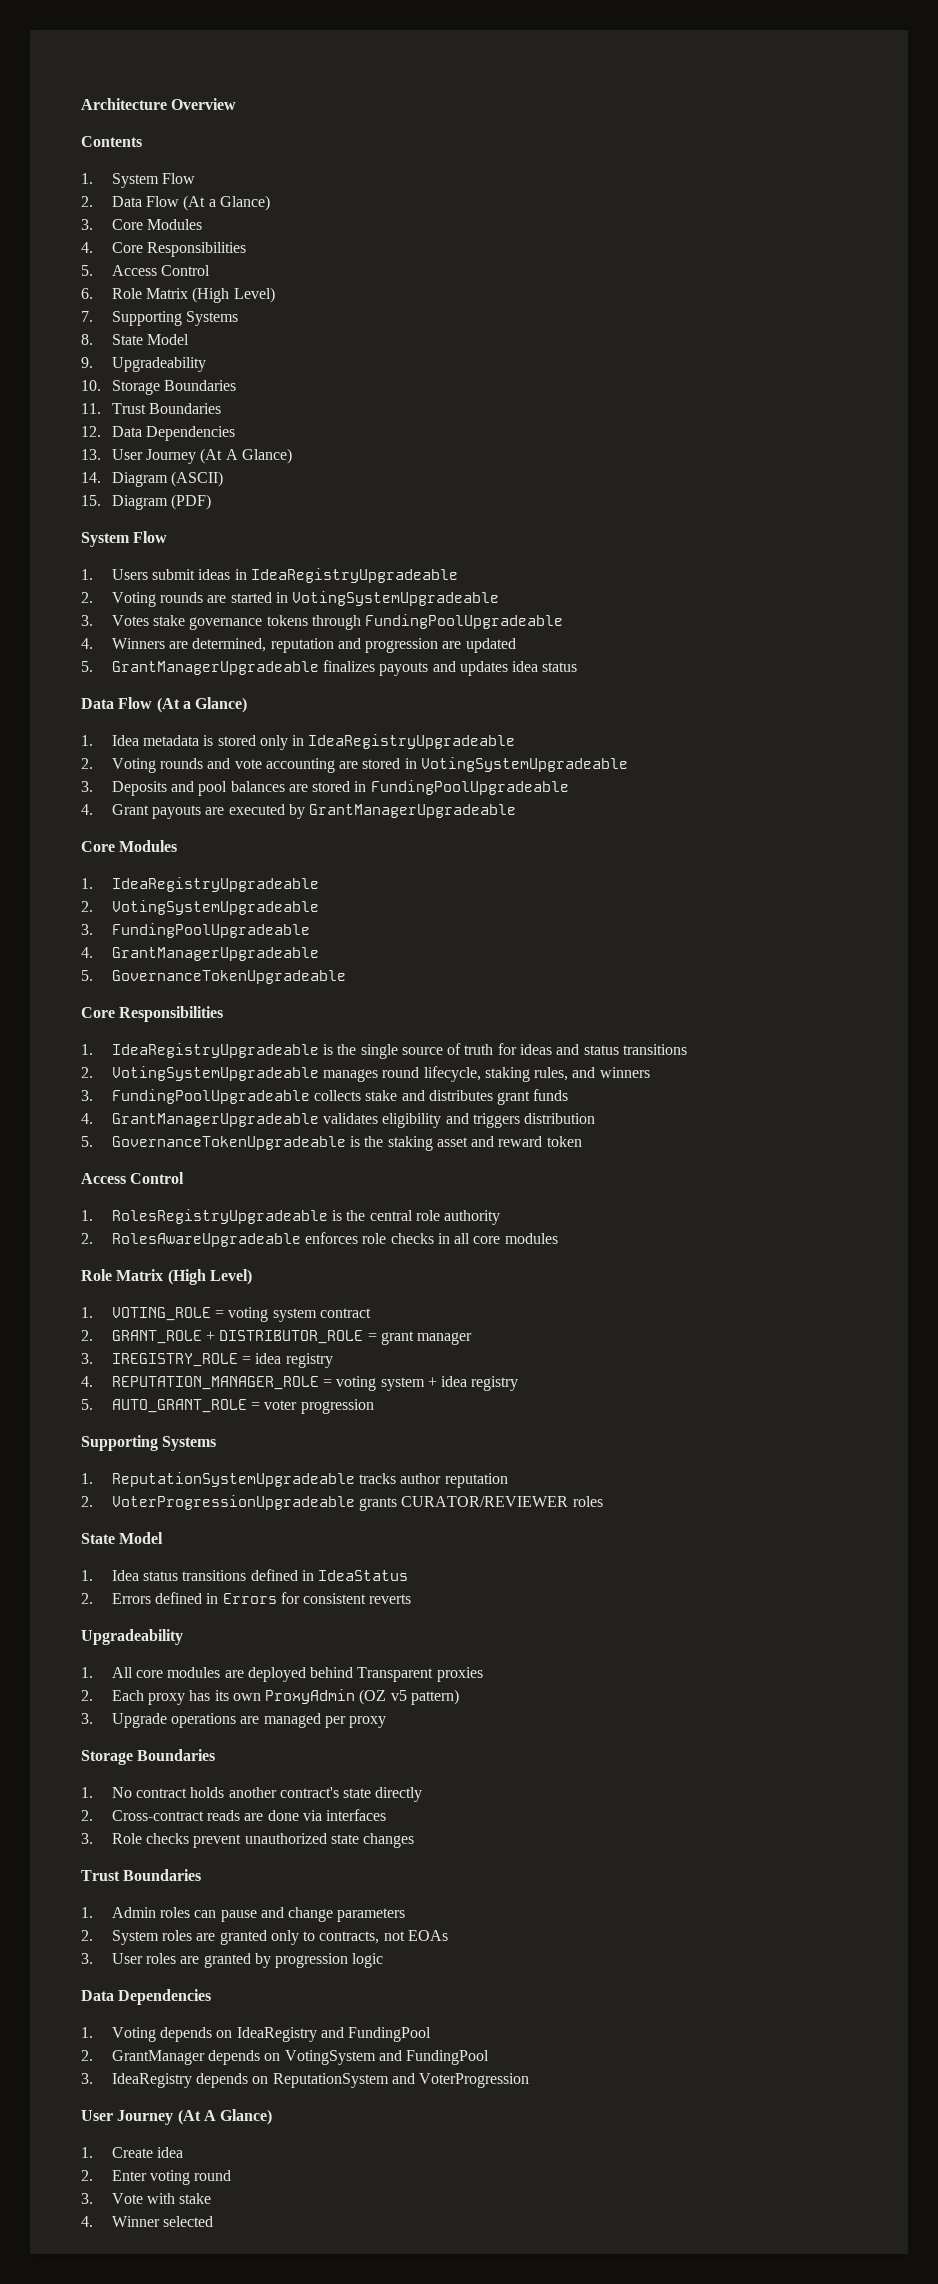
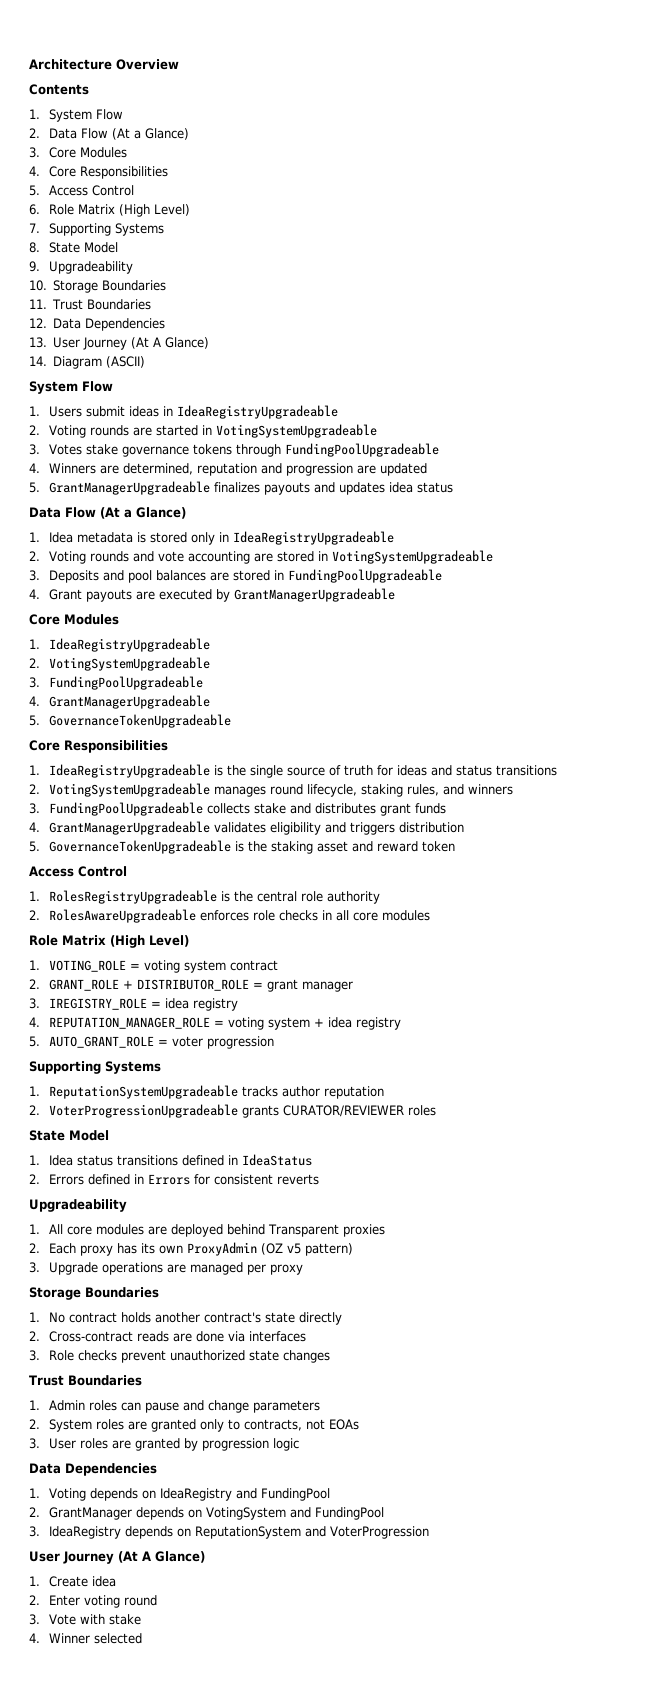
- 15. Diagram (PDF)

